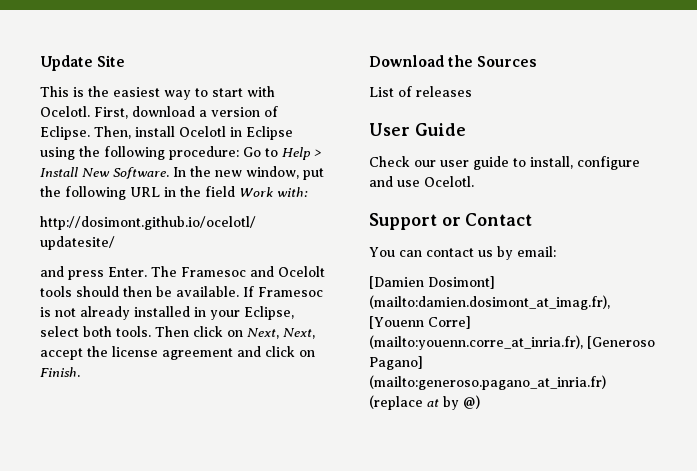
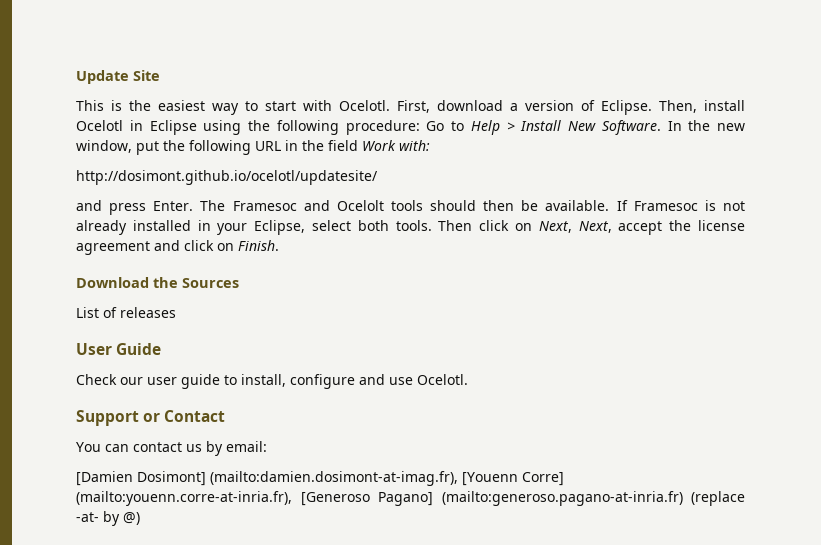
- [Damien Dosimont] (mailto:damien.dosimont_at_imag.fr), [Youenn Corre] (mailto:youenn.corre_at_inria.fr), [Generoso Pagano] (mailto:generoso.pagano_at_inria.fr) (replace at by @)
+ [Damien Dosimont] (mailto:damien.dosimont-at-imag.fr), [Youenn Corre] (mailto:youenn.corre-at-inria.fr), [Generoso Pagano] (mailto:generoso.pagano-at-inria.fr) (replace -at- by @)

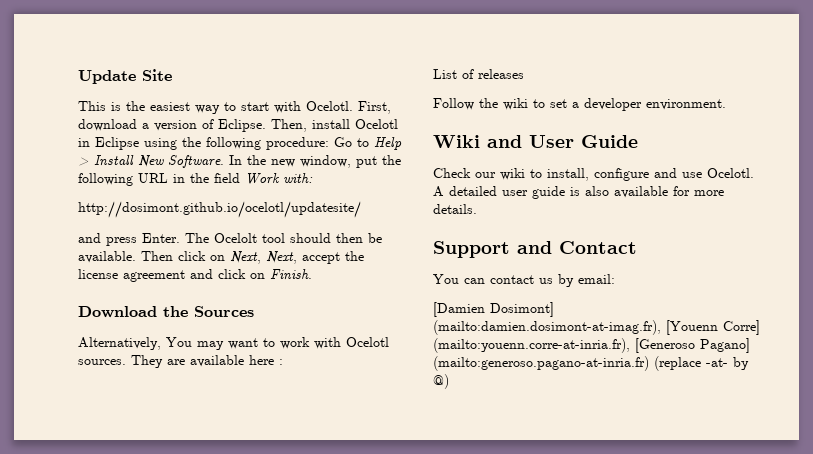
- The Framesoc and Ocelolt tools should then be available. If Framesoc is not already installed in your Eclipse, select both tools.
+ The Ocelolt tool should then be available.
+ Alternatively, You may want to work with Ocelotl sources. They are available here :
  List of releases
- User Guide
+ Follow the wiki to set a developer environment.
+ Wiki and User Guide
- Check our user guide to install, configure and use Ocelotl.
+ Check our wiki to install, configure and use Ocelotl. A detailed user guide is also available for more details.
- Support or Contact
+ Support and Contact

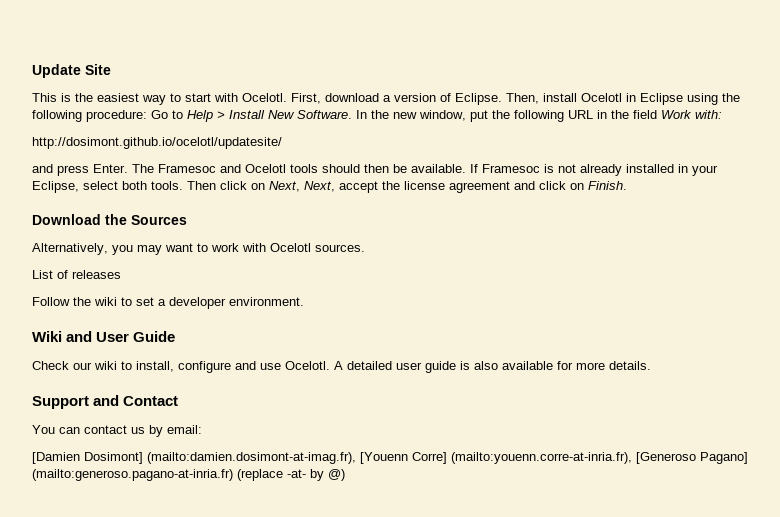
- The Ocelolt tool should then be available.
+ The Framesoc and Ocelotl tools should then be available. If Framesoc is not already installed in your Eclipse, select both tools.
- Alternatively, You may want to work with Ocelotl sources. They are available here :
+ Alternatively, you may want to work with Ocelotl sources.

